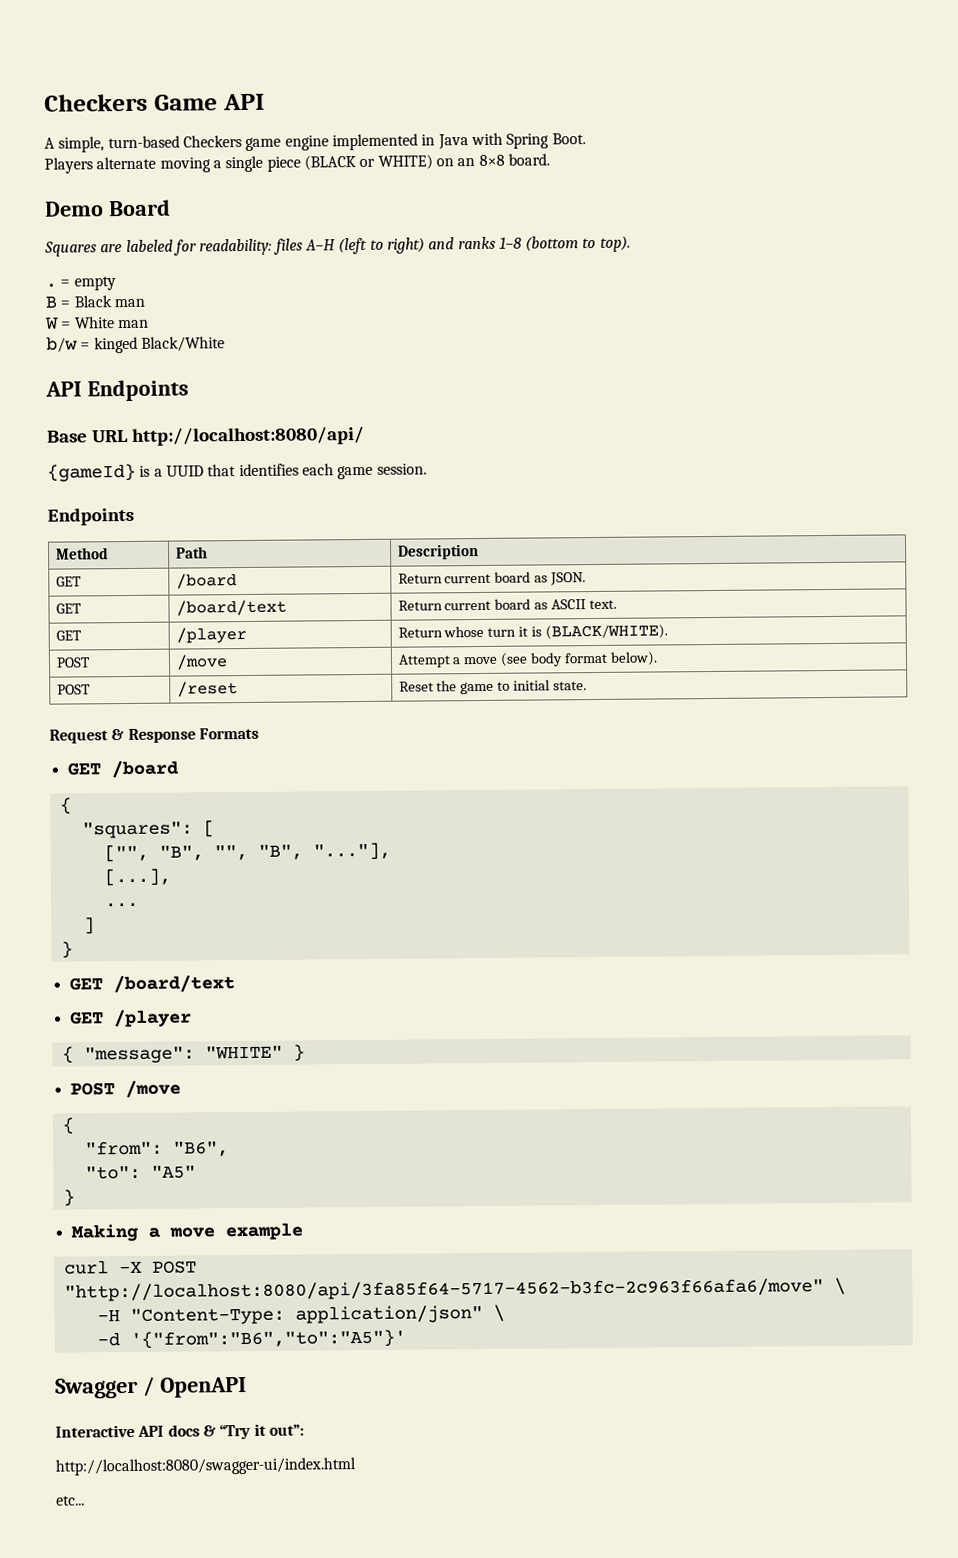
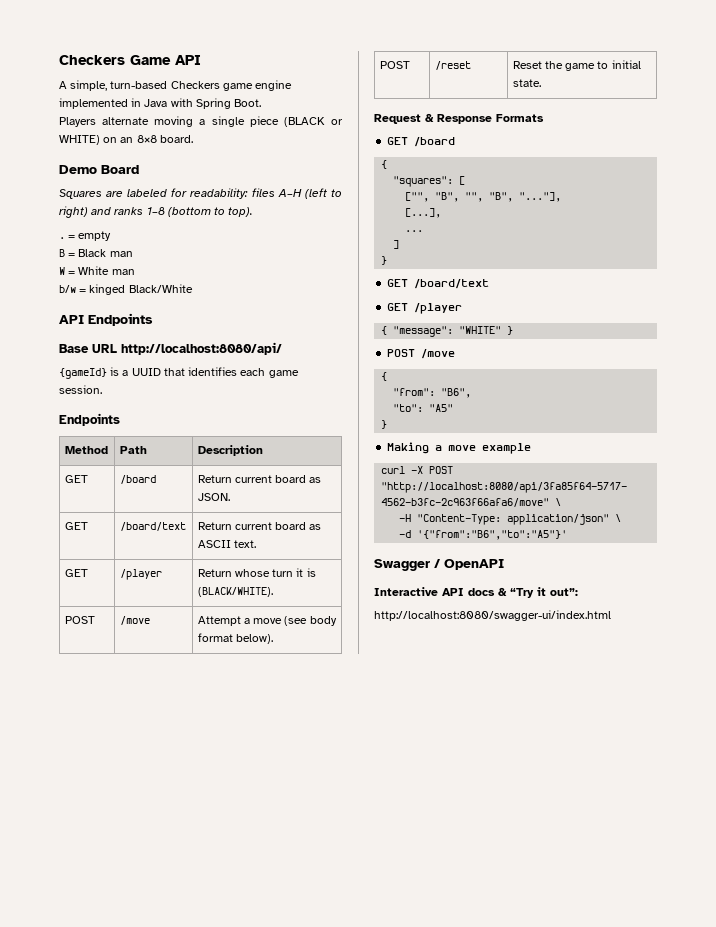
- etc...

